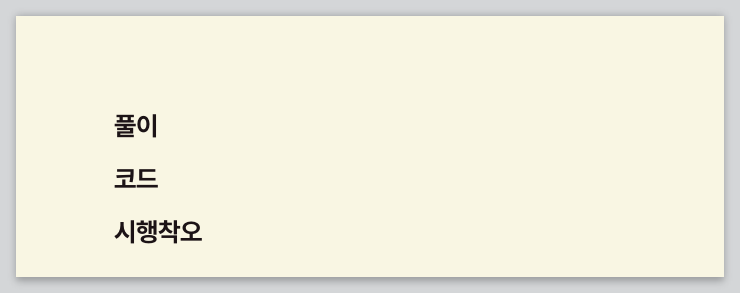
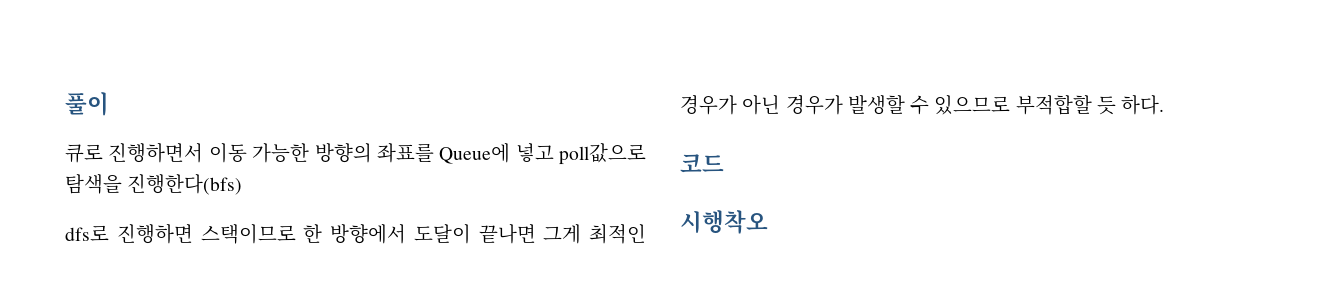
+ 큐로 진행하면서 이동 가능한 방향의 좌표를 Queue에 넣고 poll값으로 탐색을 진행한다(bfs)
+ dfs로 진행하면 스택이므로 한 방향에서 도달이 끝나면 그게 최적인 경우가 아닌 경우가 발생할 수 있으므로 부적합할 듯 하다.

